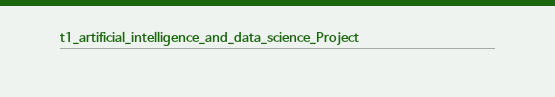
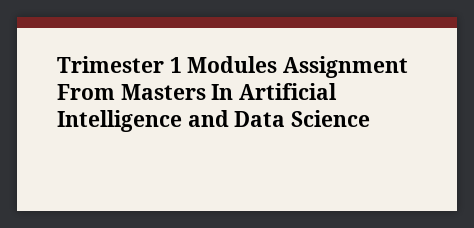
- t1_artificial_intelligence_and_data_science_Project
+ Trimester 1 Modules Assignment From Masters In Artificial Intelligence and Data Science

